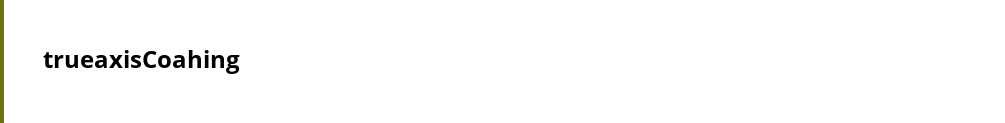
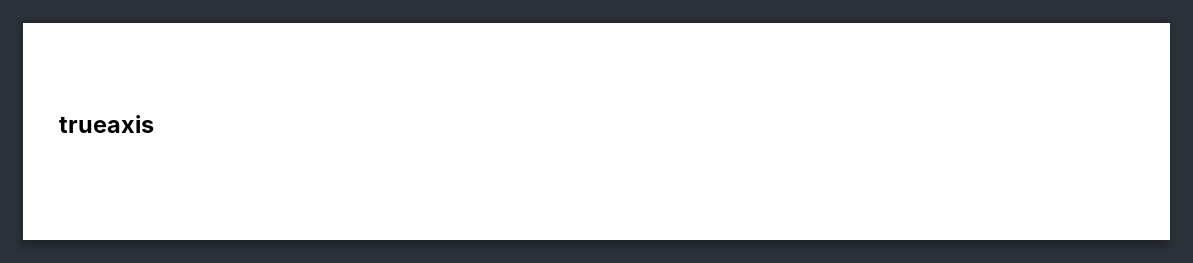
- trueaxisCoahing
+ trueaxis

